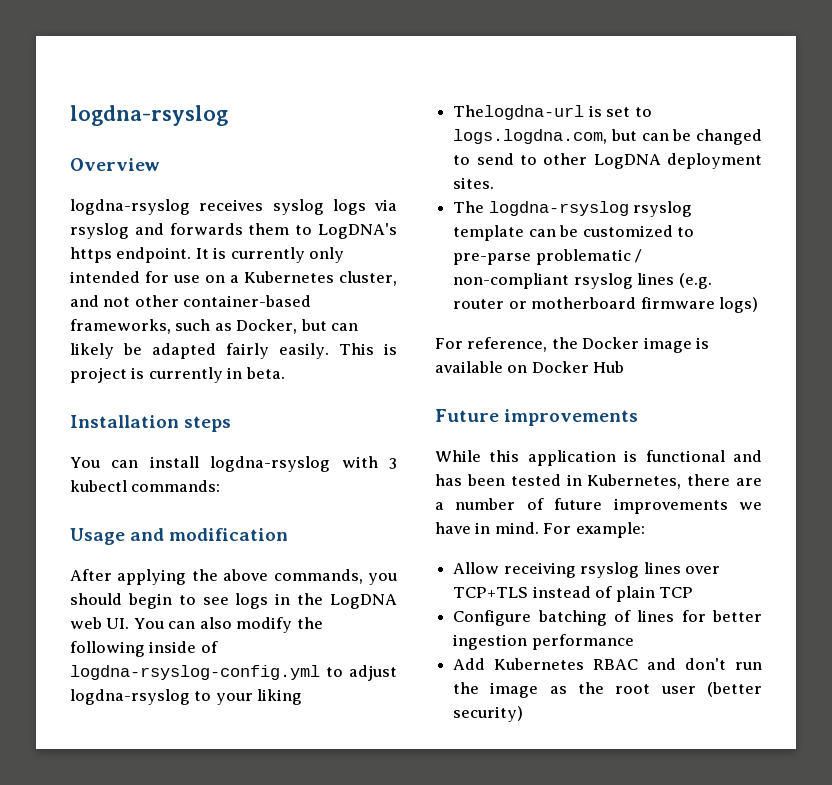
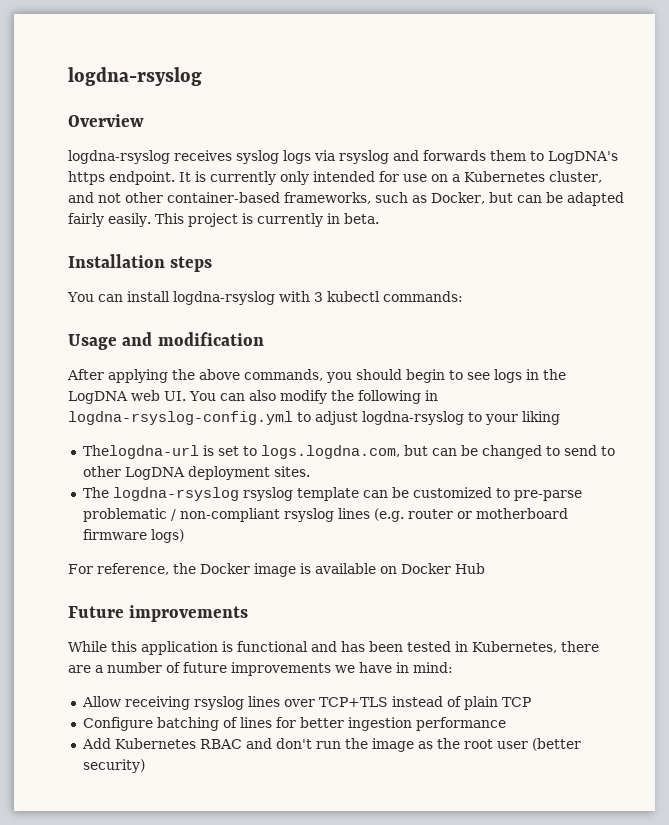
- It is currently only intended for use on a Kubernetes cluster, and not other container-based frameworks, such as Docker, but can likely be adapted fairly easily.
+ It is currently only intended for use on a Kubernetes cluster, and not other container-based frameworks, such as Docker, but can be adapted fairly easily.
- This is project is currently in beta.
+ This project is currently in beta.
- After applying the above commands, you should begin to see logs in the LogDNA web UI. You can also modify the following inside of logdna-rsyslog-config.yml to adjust logdna-rsyslog to your liking
+ After applying the above commands, you should begin to see logs in the LogDNA web UI. You can also modify the following in logdna-rsyslog-config.yml to adjust logdna-rsyslog to your liking
- While this application is functional and has been tested in Kubernetes, there are a number of future improvements we have in mind. For example:
+ While this application is functional and has been tested in Kubernetes, there are a number of future improvements we have in mind:

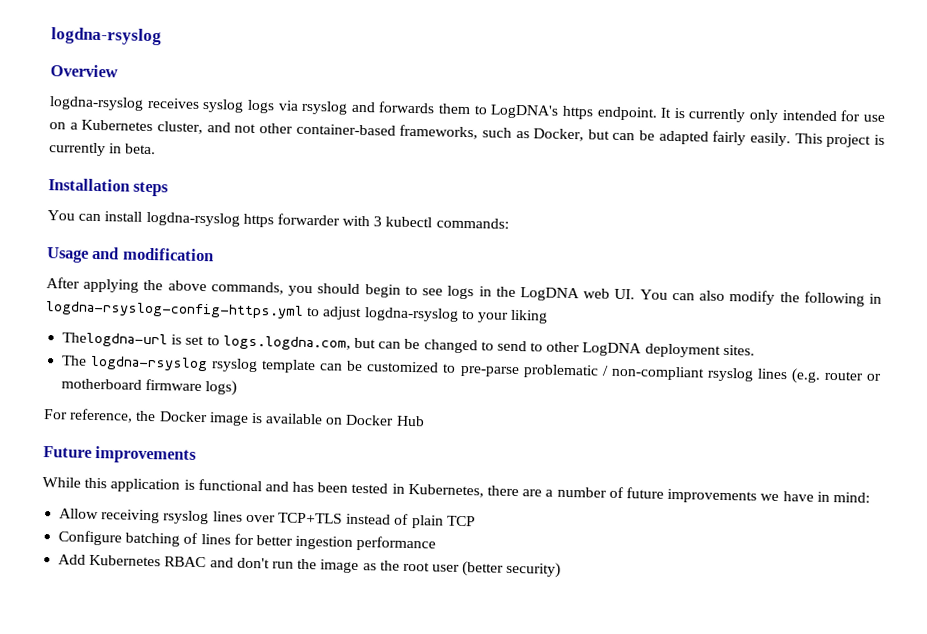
- You can install logdna-rsyslog with 3 kubectl commands:
+ You can install logdna-rsyslog https forwarder with 3 kubectl commands:
- After applying the above commands, you should begin to see logs in the LogDNA web UI. You can also modify the following in logdna-rsyslog-config.yml to adjust logdna-rsyslog to your liking
+ After applying the above commands, you should begin to see logs in the LogDNA web UI. You can also modify the following in logdna-rsyslog-config-https.yml to adjust logdna-rsyslog to your liking

